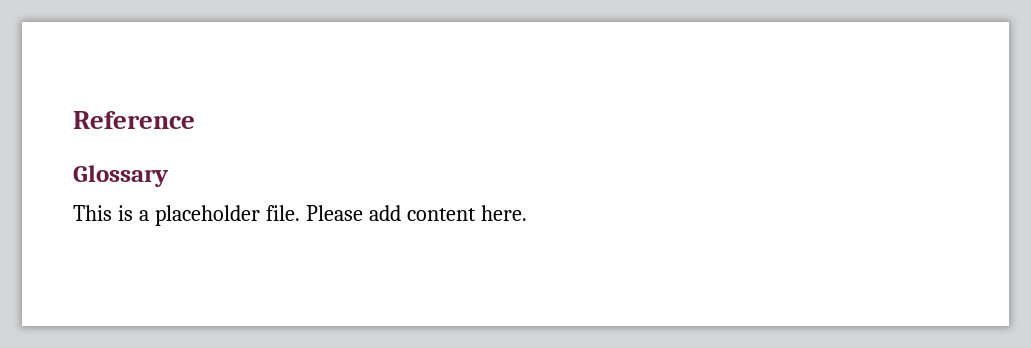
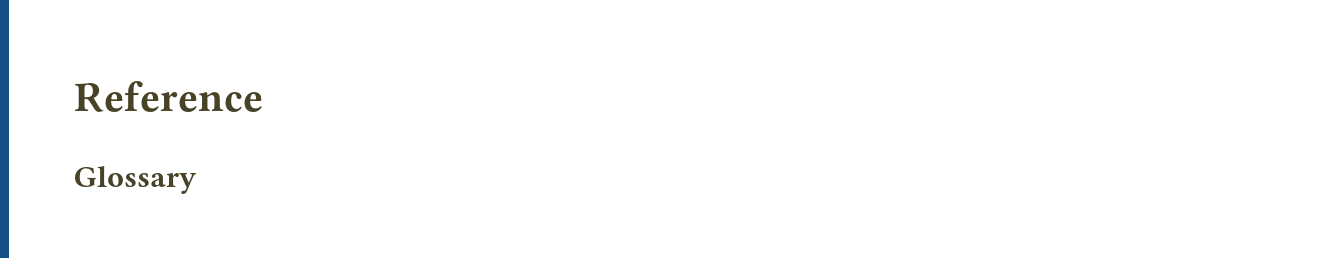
- This is a placeholder file. Please add content here.

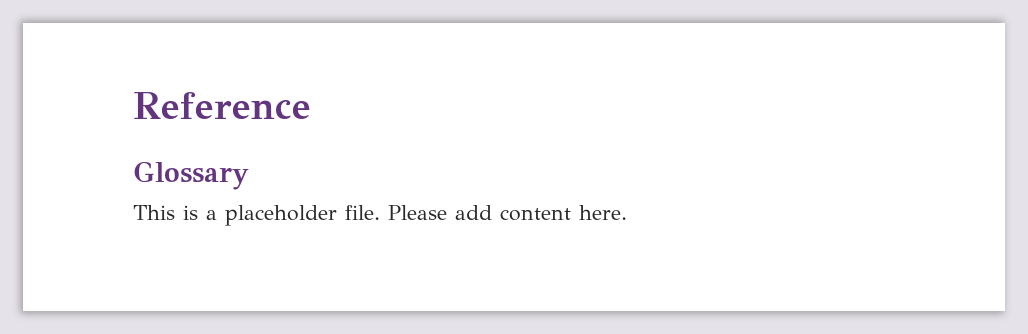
+ This is a placeholder file. Please add content here.

